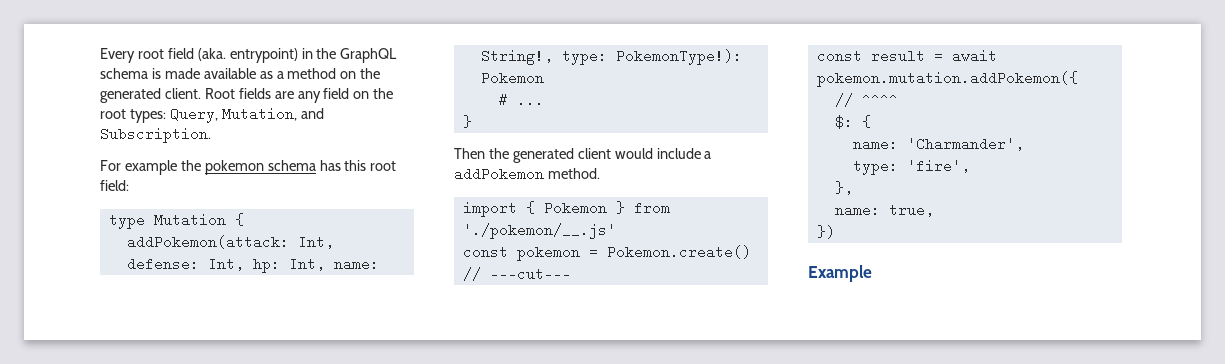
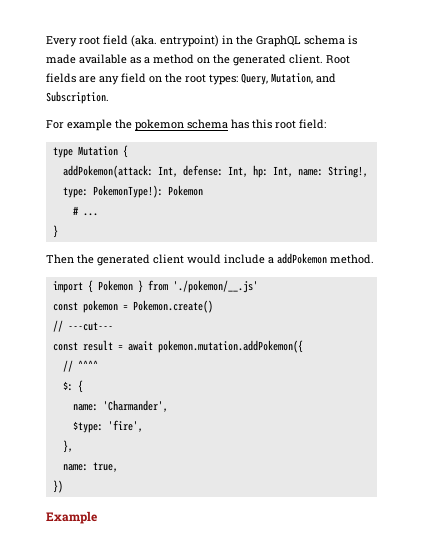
- type: 'fire',
+ $type: 'fire',

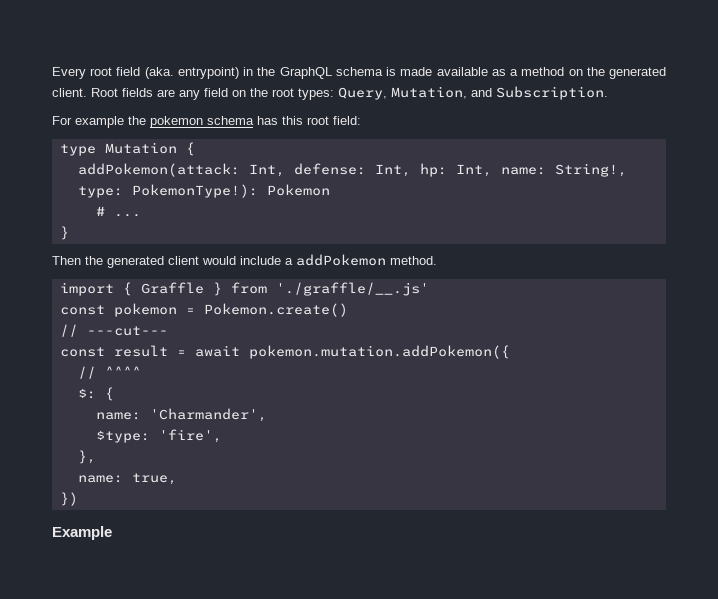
- import { Pokemon } from './pokemon/__.js'
+ import { Graffle } from './graffle/__.js'

